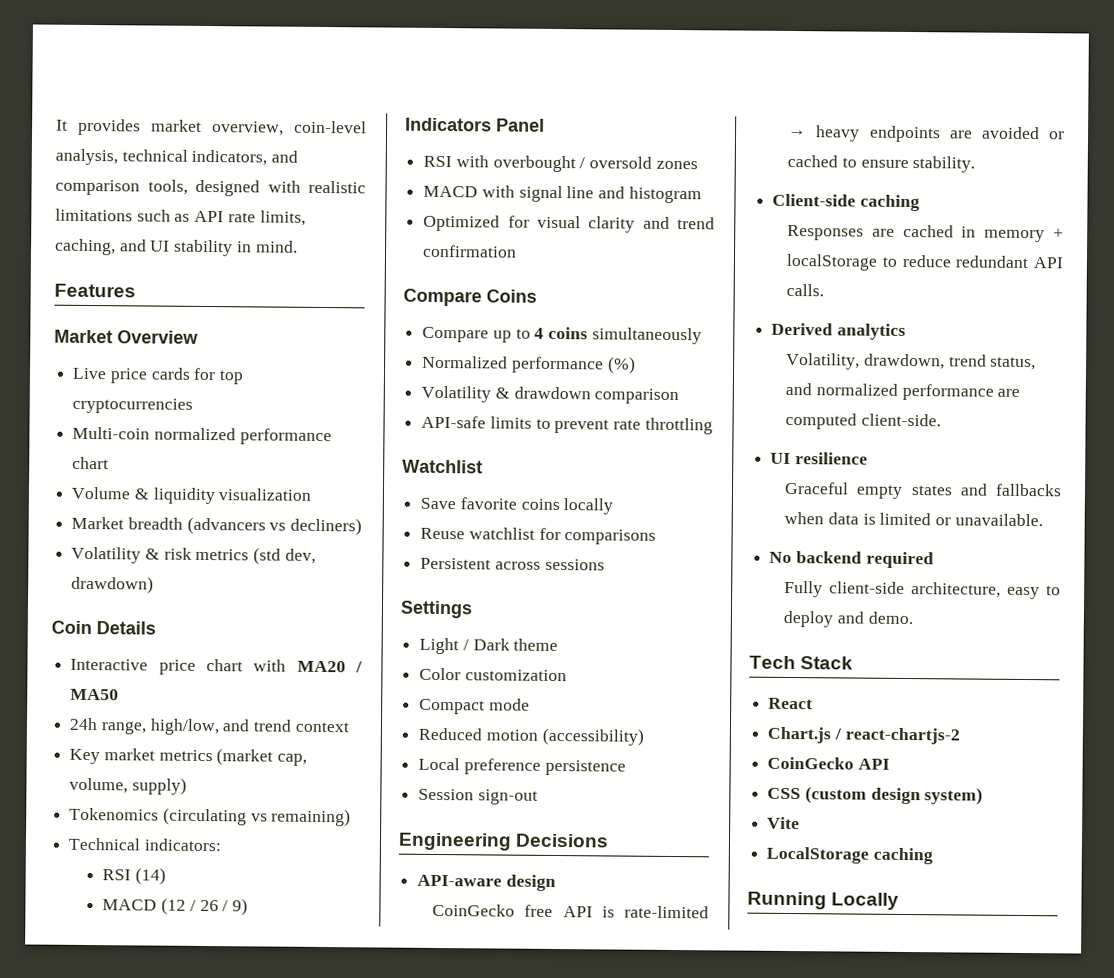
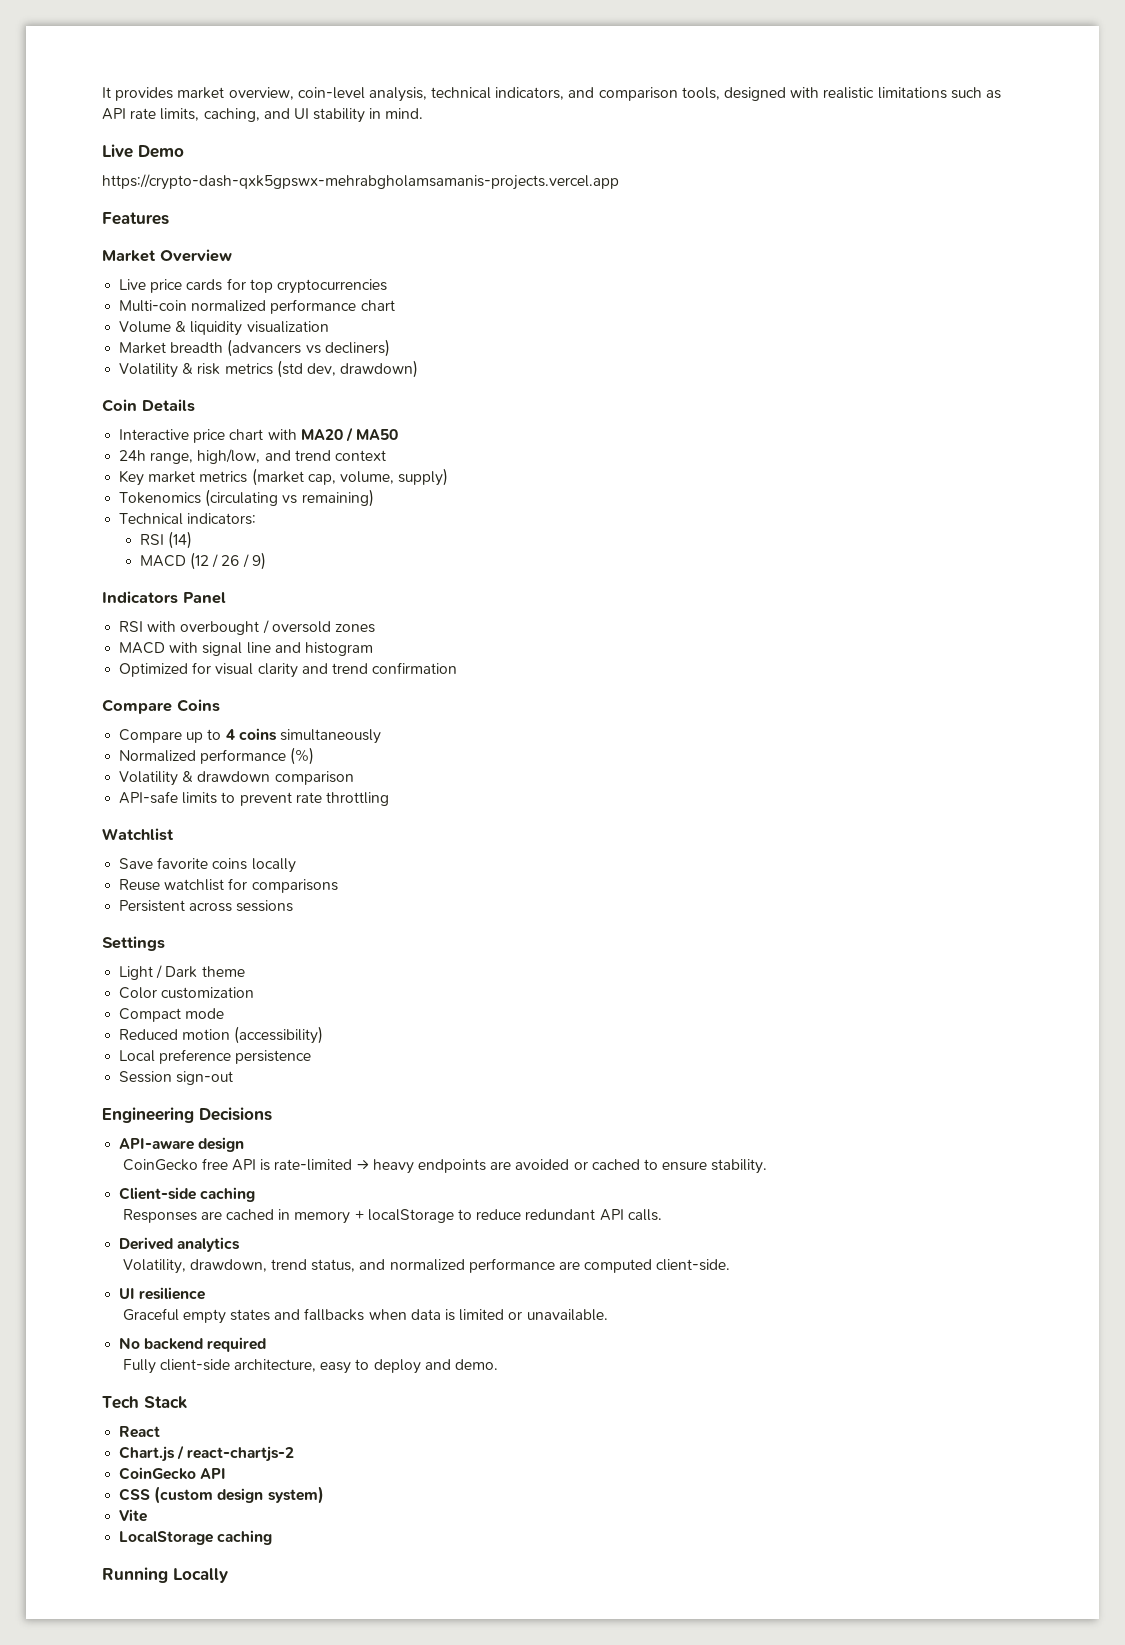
+ Live Demo
+ https://crypto-dash-qxk5gpswx-mehrabgholamsamanis-projects.vercel.app

